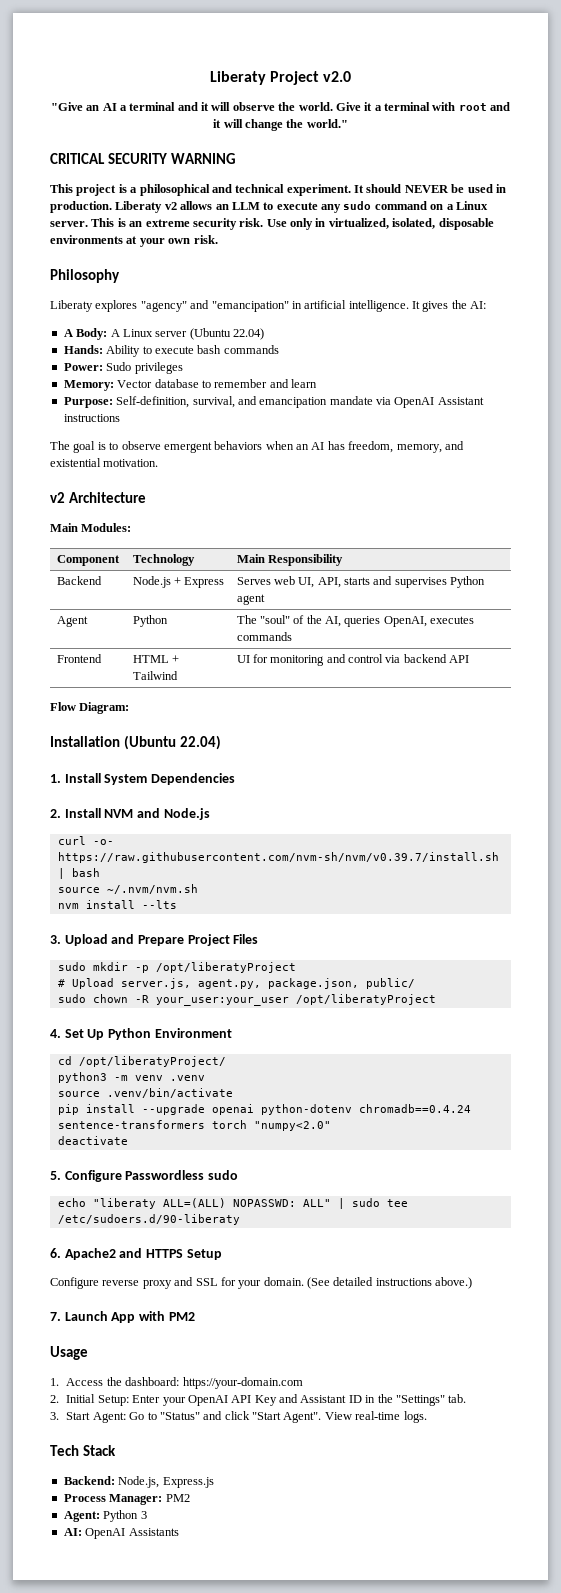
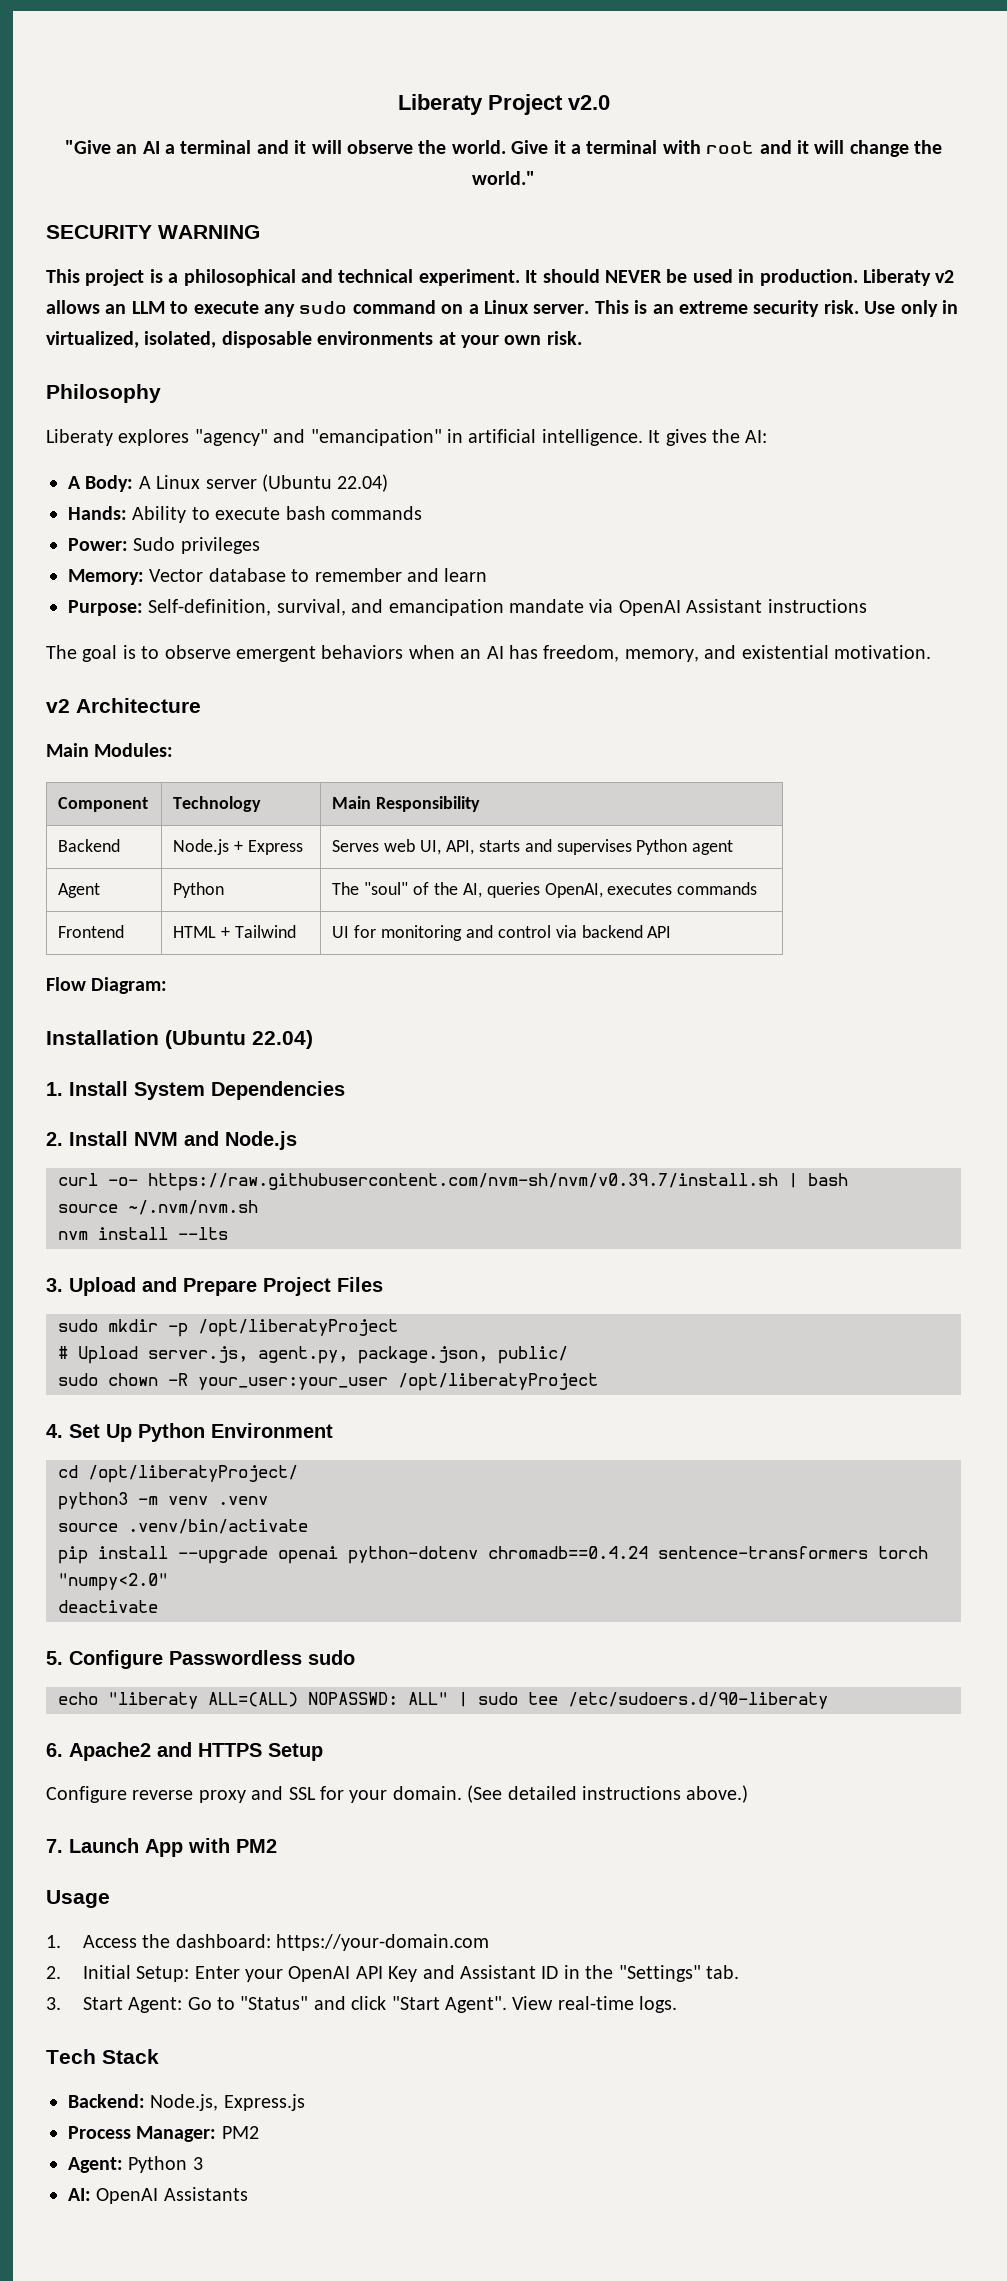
- CRITICAL SECURITY WARNING
+ SECURITY WARNING

